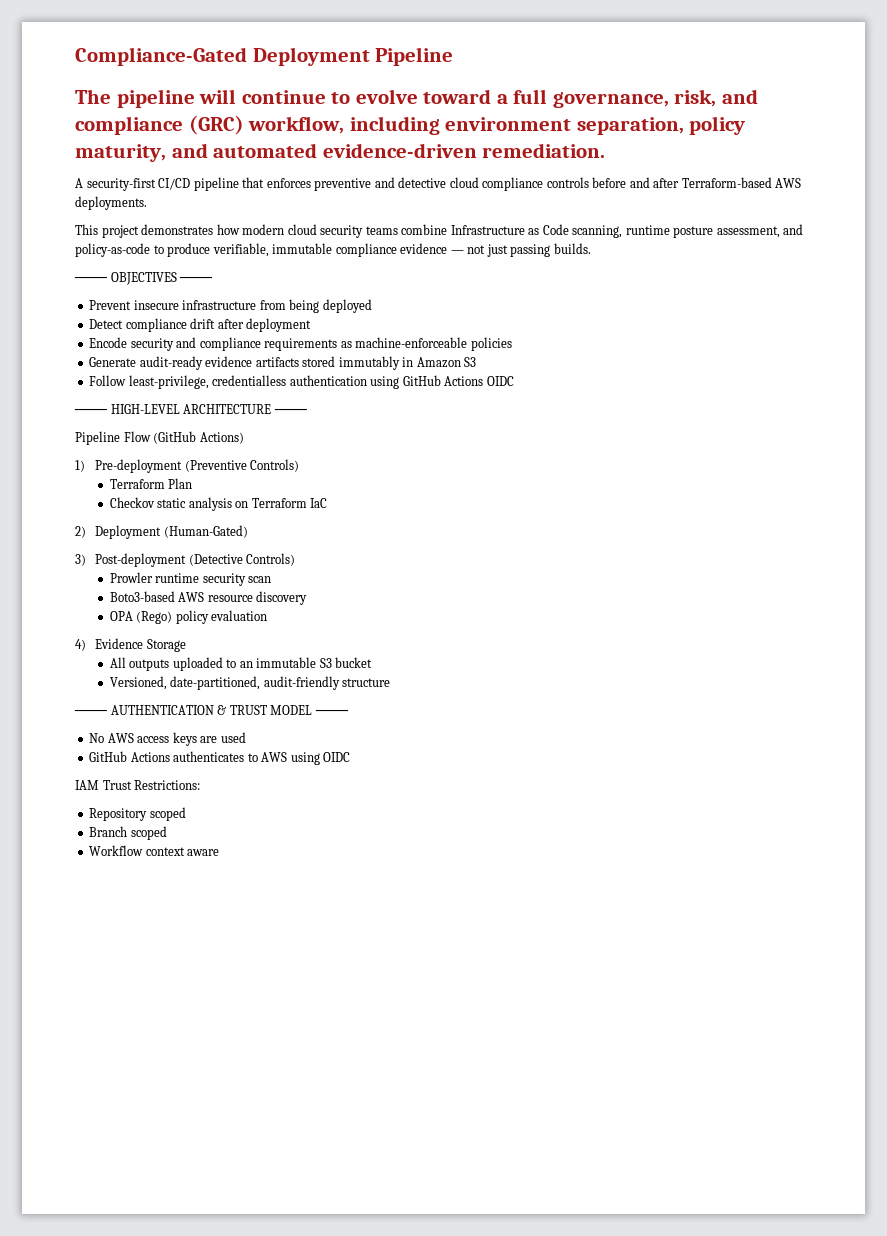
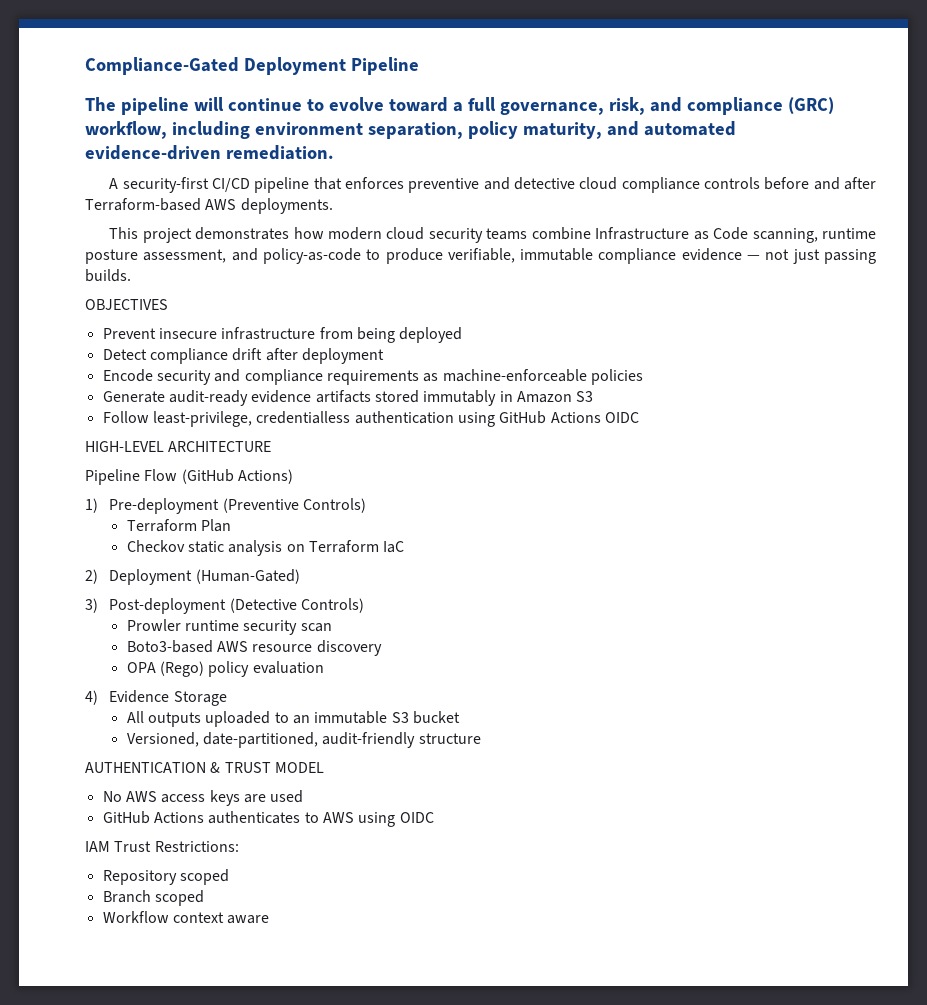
- ──── OBJECTIVES ────
+ OBJECTIVES
- ──── HIGH-LEVEL ARCHITECTURE ────
+ HIGH-LEVEL ARCHITECTURE
- ──── AUTHENTICATION & TRUST MODEL ────
+ AUTHENTICATION & TRUST MODEL

